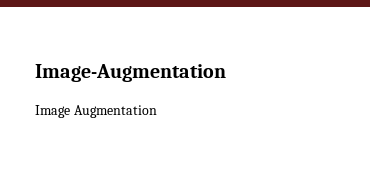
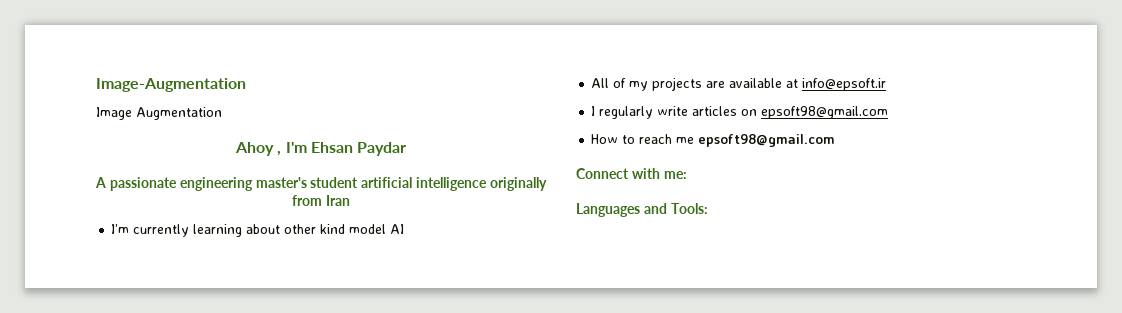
+ Ahoy , I'm Ehsan Paydar
+ A passionate engineering master's student artificial intelligence originally from Iran
+ I’m currently learning about other kind model AI
+ All of my projects are available at info@epsoft.ir
+ I regularly write articles on epsoft98@gmail.com
+ How to reach me epsoft98@gmail.com
+ Connect with me:
+ Languages and Tools:

